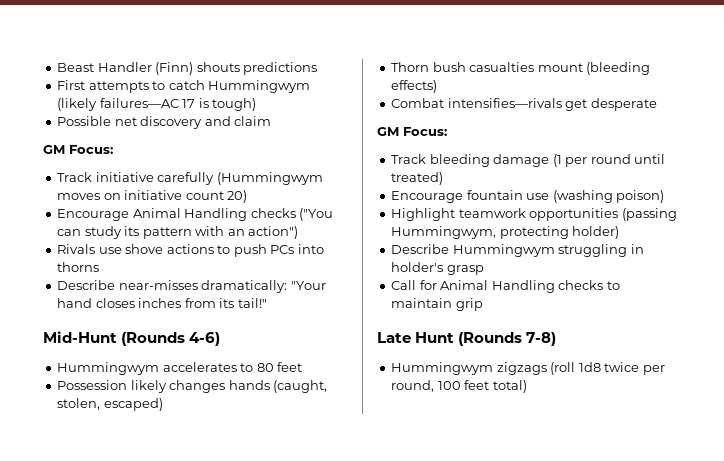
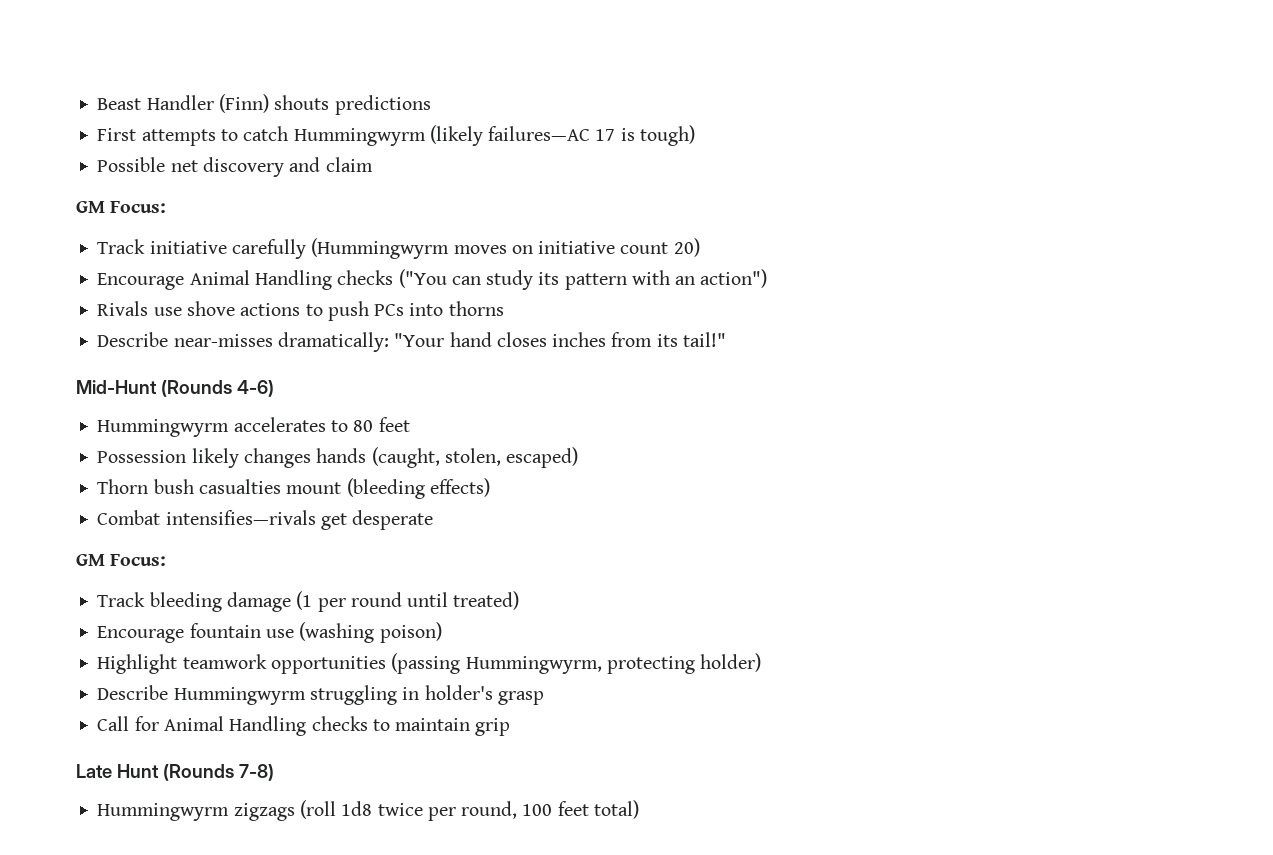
- First attempts to catch Hummingwym (likely failures—AC 17 is tough)
+ First attempts to catch Hummingwyrm (likely failures—AC 17 is tough)
- Track initiative carefully (Hummingwym moves on initiative count 20)
+ Track initiative carefully (Hummingwyrm moves on initiative count 20)
- Hummingwym accelerates to 80 feet
+ Hummingwyrm accelerates to 80 feet
- Highlight teamwork opportunities (passing Hummingwym, protecting holder)
+ Highlight teamwork opportunities (passing Hummingwyrm, protecting holder)
- Describe Hummingwym struggling in holder's grasp
+ Describe Hummingwyrm struggling in holder's grasp
- Hummingwym zigzags (roll 1d8 twice per round, 100 feet total)
+ Hummingwyrm zigzags (roll 1d8 twice per round, 100 feet total)

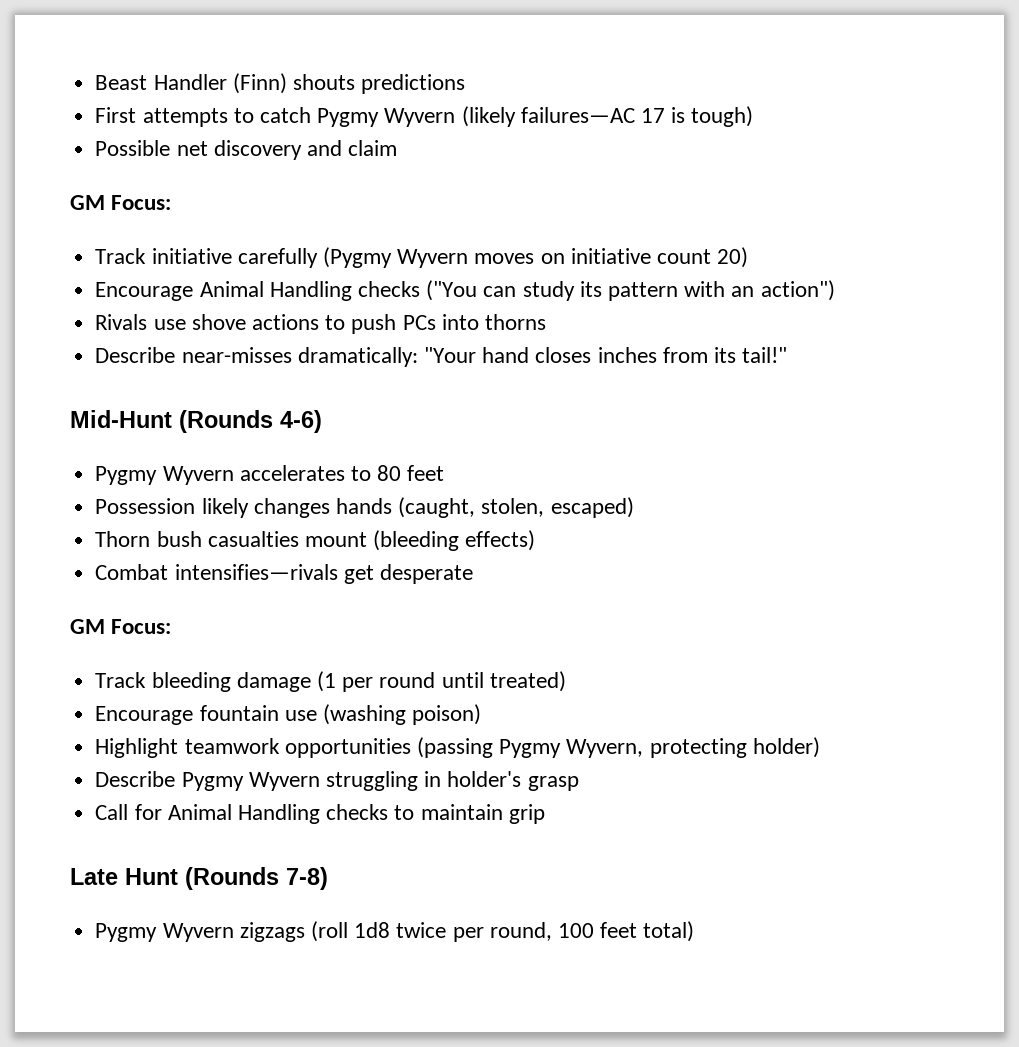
- First attempts to catch Hummingwyrm (likely failures—AC 17 is tough)
+ First attempts to catch Pygmy Wyvern (likely failures—AC 17 is tough)
- Track initiative carefully (Hummingwyrm moves on initiative count 20)
+ Track initiative carefully (Pygmy Wyvern moves on initiative count 20)
- Hummingwyrm accelerates to 80 feet
+ Pygmy Wyvern accelerates to 80 feet
- Highlight teamwork opportunities (passing Hummingwyrm, protecting holder)
+ Highlight teamwork opportunities (passing Pygmy Wyvern, protecting holder)
- Describe Hummingwyrm struggling in holder's grasp
+ Describe Pygmy Wyvern struggling in holder's grasp
- Hummingwyrm zigzags (roll 1d8 twice per round, 100 feet total)
+ Pygmy Wyvern zigzags (roll 1d8 twice per round, 100 feet total)

